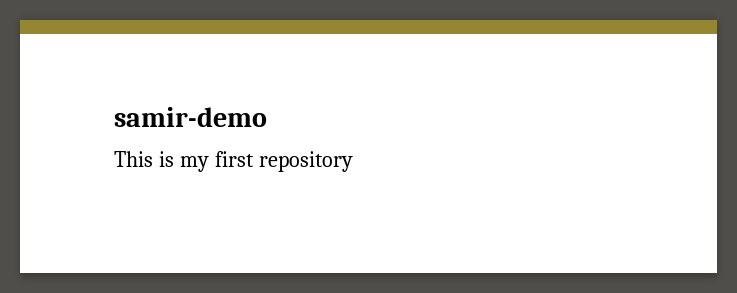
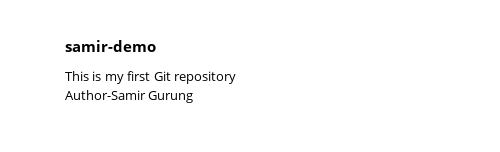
- This is my first repository
+ This is my first Git repository
+ Author-Samir Gurung

